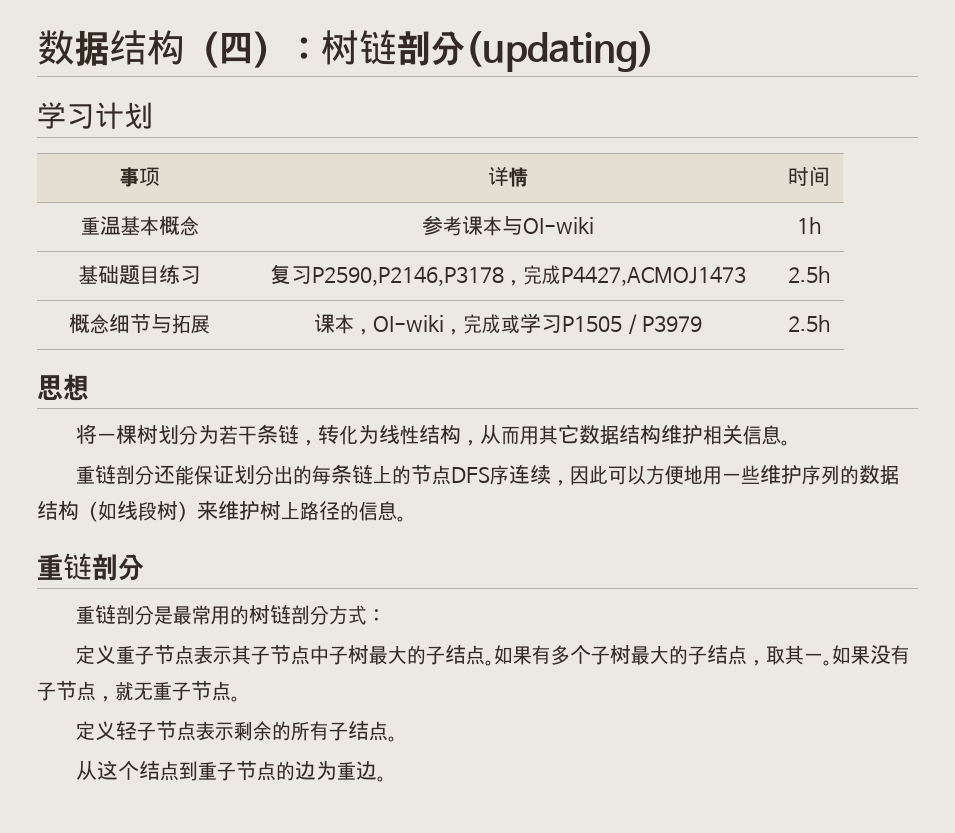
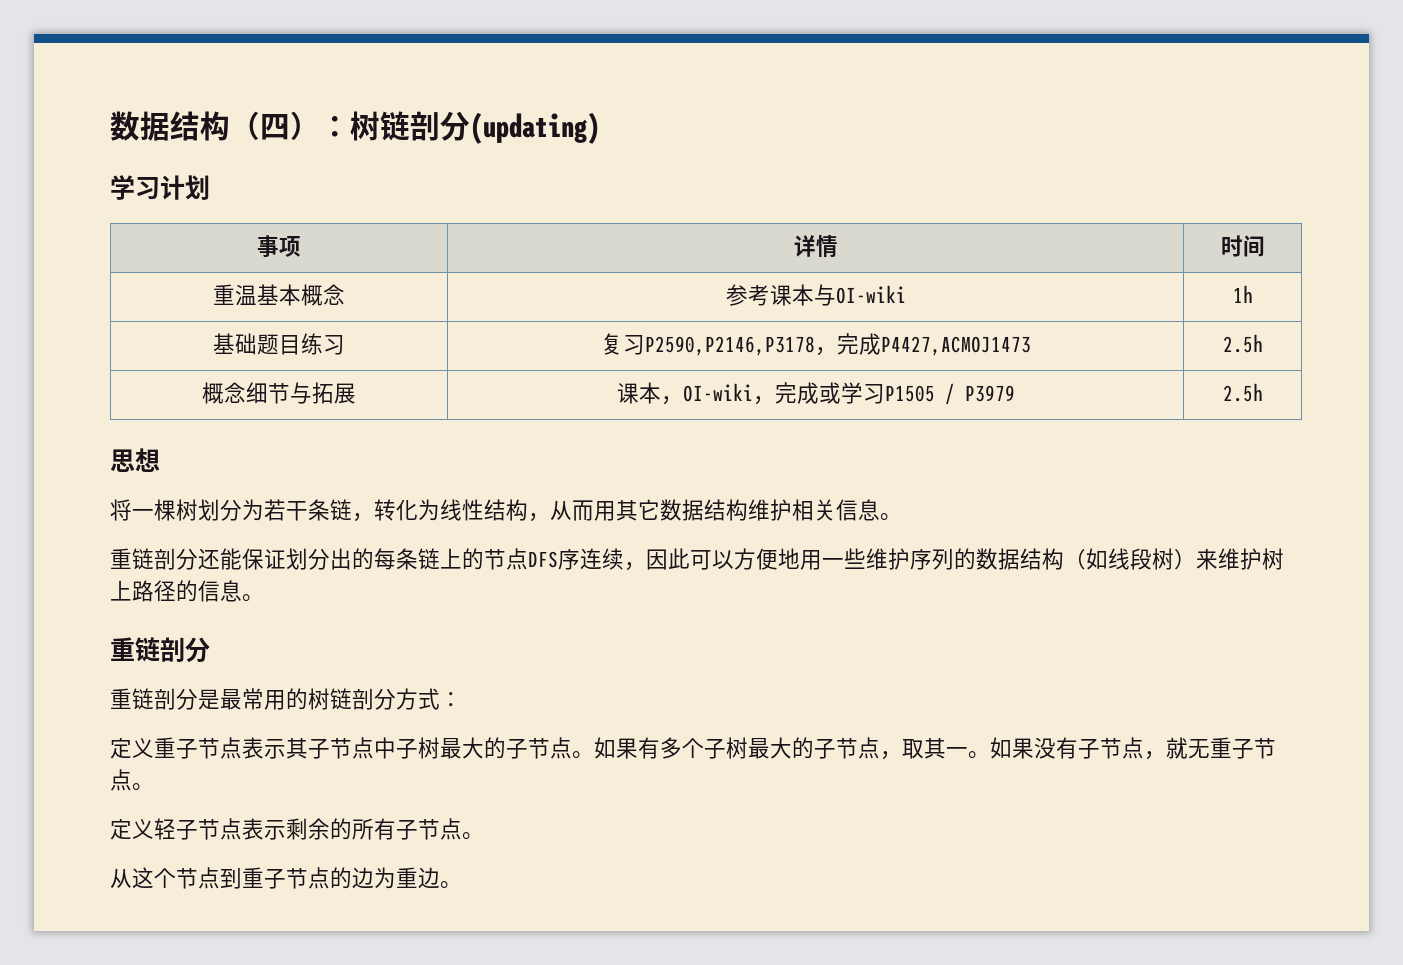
- 定义重子节点表示其子节点中子树最大的子结点。
+ 定义重子节点表示其子节点中子树最大的子节点。
- 如果有多个子树最大的子结点，取其一。
+ 如果有多个子树最大的子节点，取其一。
- 定义轻子节点表示剩余的所有子结点。
+ 定义轻子节点表示剩余的所有子节点。
- 从这个结点到重子节点的边为重边。
+ 从这个节点到重子节点的边为重边。

